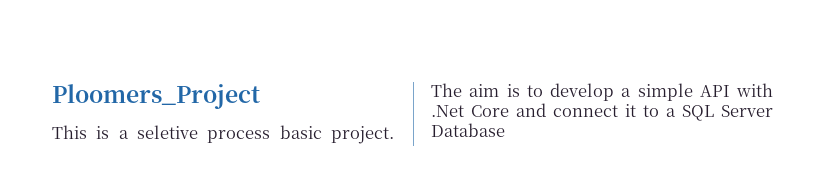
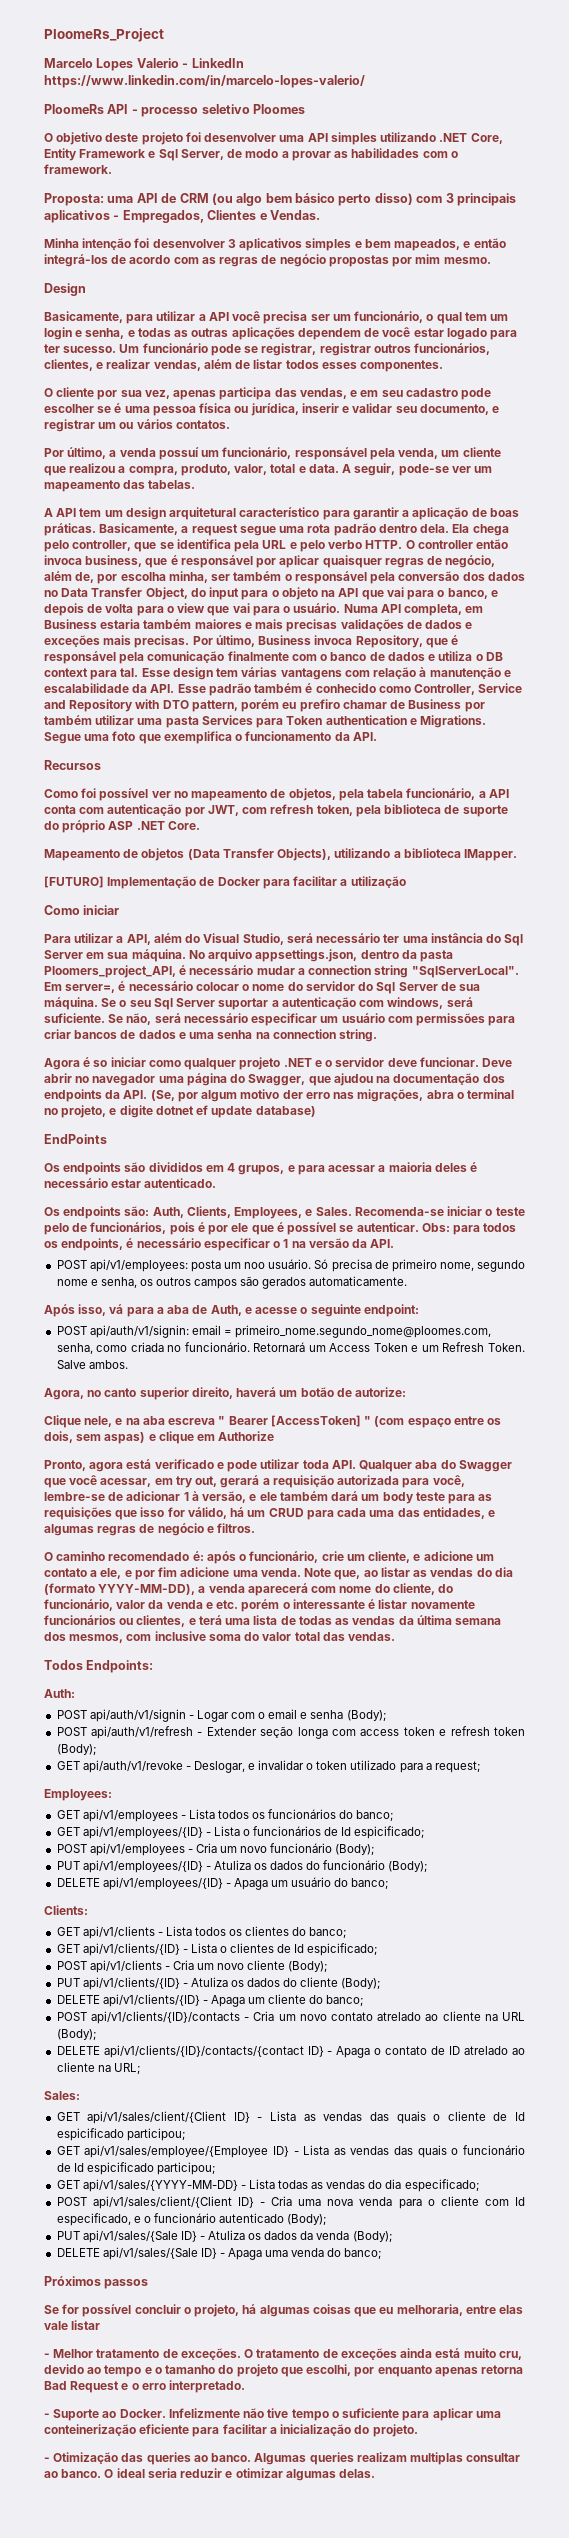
- Ploomers_Project
- This is a seletive process basic project. The aim is to develop a simple API with .Net Core and connect it to a SQL Server Database
+ PloomeRs_Project
+ Marcelo Lopes Valerio - LinkedIn https://www.linkedin.com/in/marcelo-lopes-valerio/
+ PloomeRs API - processo seletivo Ploomes
+ O objetivo deste projeto foi desenvolver uma API simples utilizando .NET Core, Entity Framework e Sql Server, de modo a provar as habilidades com o framework.
+ Proposta: uma API de CRM (ou algo bem básico perto disso) com 3 principais aplicativos - Empregados, Clientes e Vendas.
+ Minha intenção foi desenvolver 3 aplicativos simples e bem mapeados, e então integrá-los de acordo com as regras de negócio propostas por mim mesmo.
+ Design
+ Basicamente, para utilizar a API você precisa ser um funcionário, o qual tem um login e senha, e todas as outras aplicações dependem de você estar logado para ter sucesso. Um funcionário pode se registrar, registrar outros funcionários, clientes, e realizar vendas, além de listar todos esses componentes.
+ O cliente por sua vez, apenas participa das vendas, e em seu cadastro pode escolher se é uma pessoa física ou jurídica, inserir e validar seu documento, e registrar um ou vários contatos.
+ Por último, a venda possuí um funcionário, responsável pela venda, um cliente que realizou a compra, produto, valor, total e data. A seguir, pode-se ver um mapeamento das tabelas.
+ A API tem um design arquitetural característico para garantir a aplicação de boas práticas. Basicamente, a request segue uma rota padrão dentro dela. Ela chega pelo controller, que se identifica pela URL e pelo verbo HTTP. O controller então invoca business, que é responsável por aplicar quaisquer regras de negócio, além de, por escolha minha, ser também o responsável pela conversão dos dados no Data Transfer Object, do input para o objeto na API que vai para o banco, e depois de volta para o view que vai para o usuário. Numa API completa, em Business estaria também maiores e mais precisas validações de dados e exceções mais precisas. Por último, Business invoca Repository, que é responsável pela comunicação finalmente com o banco de dados e utiliza o DB context para tal. Esse design tem várias vantagens com relação à manutenção e escalabilidade da API. Esse padrão também é conhecido como Controller, Service and Repository with DTO pattern, porém eu prefiro chamar de Business por também utilizar uma pasta Services para Token authentication e Migrations. Segue uma foto que exemplifica o funcionamento da API.
+ Recursos
+ Como foi possível ver no mapeamento de objetos, pela tabela funcionário, a API conta com autenticação por JWT, com refresh token, pela biblioteca de suporte do próprio ASP .NET Core.
+ Mapeamento de objetos (Data Transfer Objects), utilizando a biblioteca IMapper.
+ [FUTURO] Implementação de Docker para facilitar a utilização
+ Como iniciar
+ Para utilizar a API, além do Visual Studio, será necessário ter uma instância do Sql Server em sua máquina. No arquivo appsettings.json, dentro da pasta Ploomers_project_API, é necessário mudar a connection string "SqlServerLocal". Em server=, é necessário colocar o nome do servidor do Sql Server de sua máquina. Se o seu Sql Server suportar a autenticação com windows, será suficiente. Se não, será necessário especificar um usuário com permissões para criar bancos de dados e uma senha na connection string.
+ Agora é so iniciar como qualquer projeto .NET e o servidor deve funcionar. Deve abrir no navegador uma página do Swagger, que ajudou na documentação dos endpoints da API. (Se, por algum motivo der erro nas migrações, abra o terminal no projeto, e digite dotnet ef update database)
+ EndPoints
+ Os endpoints são divididos em 4 grupos, e para acessar a maioria deles é necessário estar autenticado.
+ Os endpoints são: Auth, Clients, Employees, e Sales. Recomenda-se iniciar o teste pelo de funcionários, pois é por ele que é possível se autenticar. Obs: para todos os endpoints, é necessário especificar o 1 na versão da API.
+ POST api/v1/employees: posta um noo usuário. Só precisa de primeiro nome, segundo nome e senha, os outros campos são gerados automaticamente.
+ Após isso, vá para a aba de Auth, e acesse o seguinte endpoint:
+ POST api/auth/v1/signin: email = primeiro_nome.segundo_nome@ploomes.com, senha, como criada no funcionário. Retornará um Access Token e um Refresh Token. Salve ambos.
+ Agora, no canto superior direito, haverá um botão de autorize:
+ Clique nele, e na aba escreva " Bearer [AccessToken] " (com espaço entre os dois, sem aspas) e clique em Authorize
+ Pronto, agora está verificado e pode utilizar toda API. Qualquer aba do Swagger que você acessar, em try out, gerará a requisição autorizada para você, lembre-se de adicionar 1 à versão, e ele também dará um body teste para as requisições que isso for válido, há um CRUD para cada uma das entidades, e algumas regras de negócio e filtros.
+ O caminho recomendado é: após o funcionário, crie um cliente, e adicione um contato a ele, e por fim adicione uma venda. Note que, ao listar as vendas do dia (formato YYYY-MM-DD), a venda aparecerá com nome do cliente, do funcionário, valor da venda e etc. porém o interessante é listar novamente funcionários ou clientes, e terá uma lista de todas as vendas da última semana dos mesmos, com inclusive soma do valor total das vendas.
+ Todos Endpoints:
+ Auth:
+ POST api/auth/v1/signin - Logar com o email e senha (Body);
+ POST api/auth/v1/refresh - Extender seção longa com access token e refresh token (Body);
+ GET api/auth/v1/revoke - Deslogar, e invalidar o token utilizado para a request;
+ Employees:
+ GET api/v1/employees - Lista todos os funcionários do banco;
+ GET api/v1/employees/{ID} - Lista o funcionários de Id espicificado;
+ POST api/v1/employees - Cria um novo funcionário (Body);
+ PUT api/v1/employees/{ID} - Atuliza os dados do funcionário (Body);
+ DELETE api/v1/employees/{ID} - Apaga um usuário do banco;
+ Clients:
+ GET api/v1/clients - Lista todos os clientes do banco;
+ GET api/v1/clients/{ID} - Lista o clientes de Id espicificado;
+ POST api/v1/clients - Cria um novo cliente (Body);
+ PUT api/v1/clients/{ID} - Atuliza os dados do cliente (Body);
+ DELETE api/v1/clients/{ID} - Apaga um cliente do banco;
+ POST api/v1/clients/{ID}/contacts - Cria um novo contato atrelado ao cliente na URL (Body);
+ DELETE api/v1/clients/{ID}/contacts/{contact ID} - Apaga o contato de ID atrelado ao cliente na URL;
+ Sales:
+ GET api/v1/sales/client/{Client ID} - Lista as vendas das quais o cliente de Id espicificado participou;
+ GET api/v1/sales/employee/{Employee ID} - Lista as vendas das quais o funcionário de Id espicificado participou;
+ GET api/v1/sales/{YYYY-MM-DD} - Lista todas as vendas do dia especificado;
+ POST api/v1/sales/client/{Client ID} - Cria uma nova venda para o cliente com Id especificado, e o funcionário autenticado (Body);
+ PUT api/v1/sales/{Sale ID} - Atuliza os dados da venda (Body);
+ DELETE api/v1/sales/{Sale ID} - Apaga uma venda do banco;
+ Próximos passos
+ Se for possível concluir o projeto, há algumas coisas que eu melhoraria, entre elas vale listar
+ - Melhor tratamento de exceções. O tratamento de exceções ainda está muito cru, devido ao tempo e o tamanho do projeto que escolhi, por enquanto apenas retorna Bad Request e o erro interpretado.
+ - Suporte ao Docker. Infelizmente não tive tempo o suficiente para aplicar uma conteinerização eficiente para facilitar a inicialização do projeto.
+ - Otimização das queries ao banco. Algumas queries realizam multiplas consultar ao banco. O ideal seria reduzir e otimizar algumas delas.

